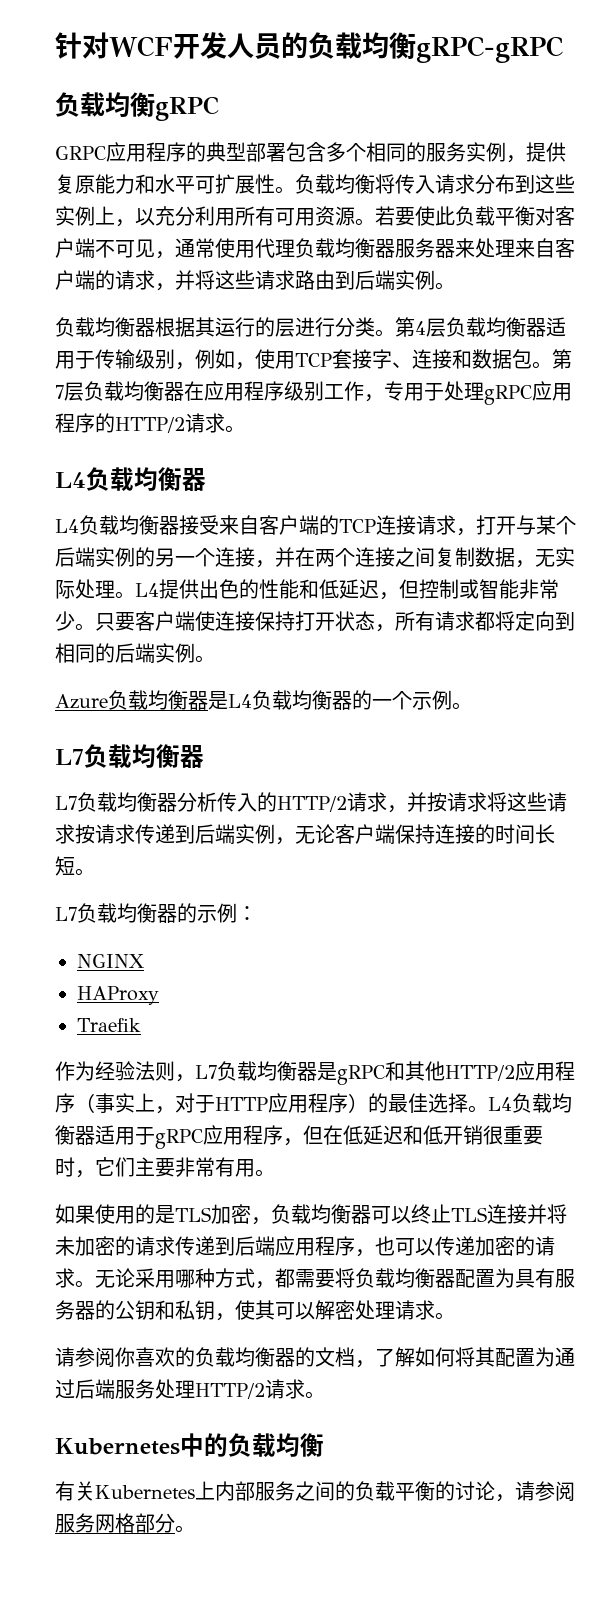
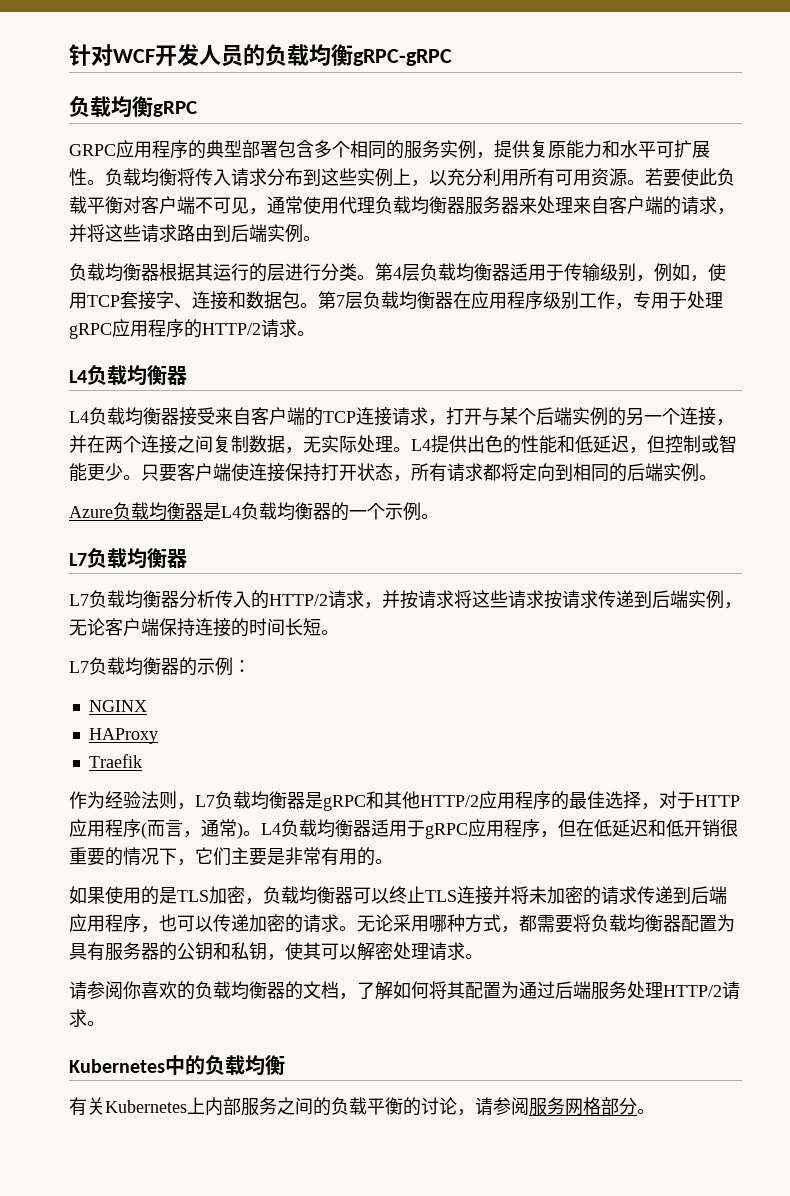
- L4提供出色的性能和低延迟，但控制或智能非常少。
+ L4提供出色的性能和低延迟，但控制或智能更少。
- 作为经验法则，L7负载均衡器是gRPC和其他HTTP/2应用程序（事实上，对于HTTP应用程序）的最佳选择。
+ 作为经验法则，L7负载均衡器是gRPC和其他HTTP/2应用程序的最佳选择，对于HTTP应用程序(而言，通常)。
- L4负载均衡器适用于gRPC应用程序，但在低延迟和低开销很重要时，它们主要非常有用。
+ L4负载均衡器适用于gRPC应用程序，但在低延迟和低开销很重要的情况下，它们主要是非常有用的。

